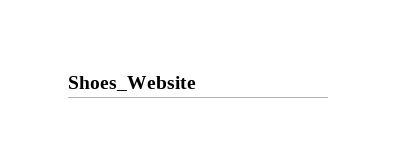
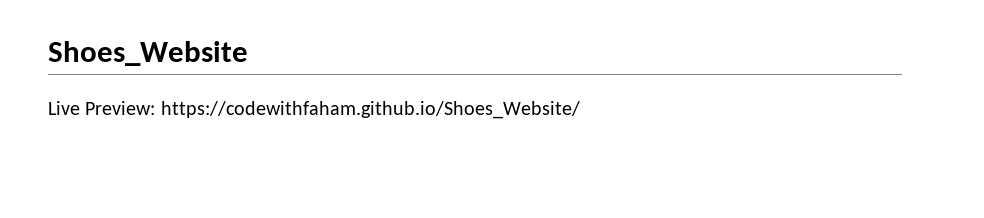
+ Live Preview: https://codewithfaham.github.io/Shoes_Website/

